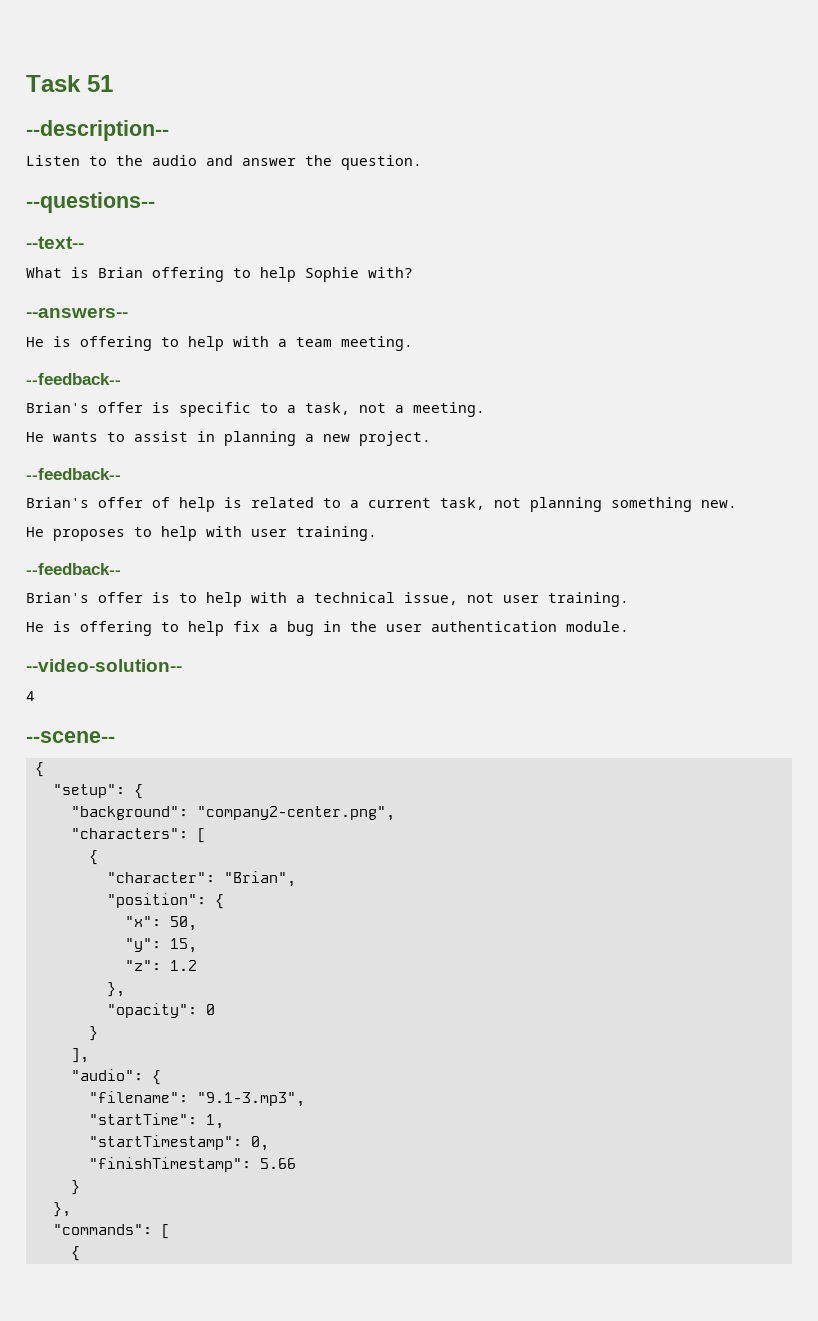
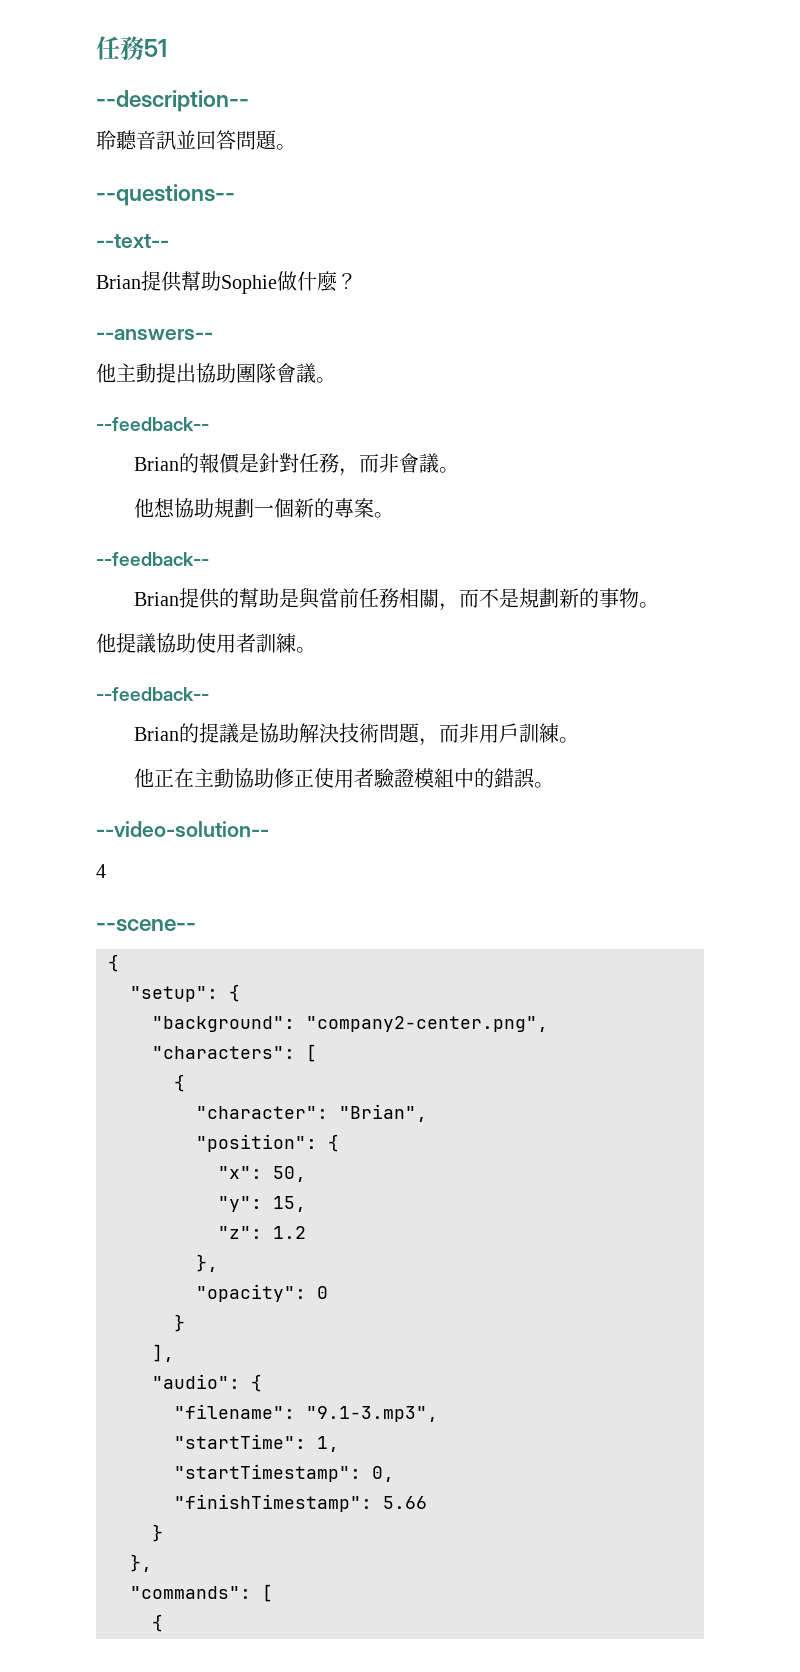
- Task 51
+ 任務51
- Listen to the audio and answer the question.
+ 聆聽音訊並回答問題。
  --questions--
  --text--
- What is Brian offering to help Sophie with?
+ Brian提供幫助Sophie做什麼？
  --answers--
- He is offering to help with a team meeting.
+ 他主動提出協助團隊會議。
  --feedback--
- Brian's offer is specific to a task, not a meeting.
- He wants to assist in planning a new project.
+ Brian的報價是針對任務，而非會議。
+ 他想協助規劃一個新的專案。
  --feedback--
- Brian's offer of help is related to a current task, not planning something new.
- He proposes to help with user training.
+ Brian提供的幫助是與當前任務相關，而不是規劃新的事物。
+ 他提議協助使用者訓練。
  --feedback--
- Brian's offer is to help with a technical issue, not user training.
- He is offering to help fix a bug in the user authentication module.
+ Brian的提議是協助解決技術問題，而非用戶訓練。
+ 他正在主動協助修正使用者驗證模組中的錯誤。

